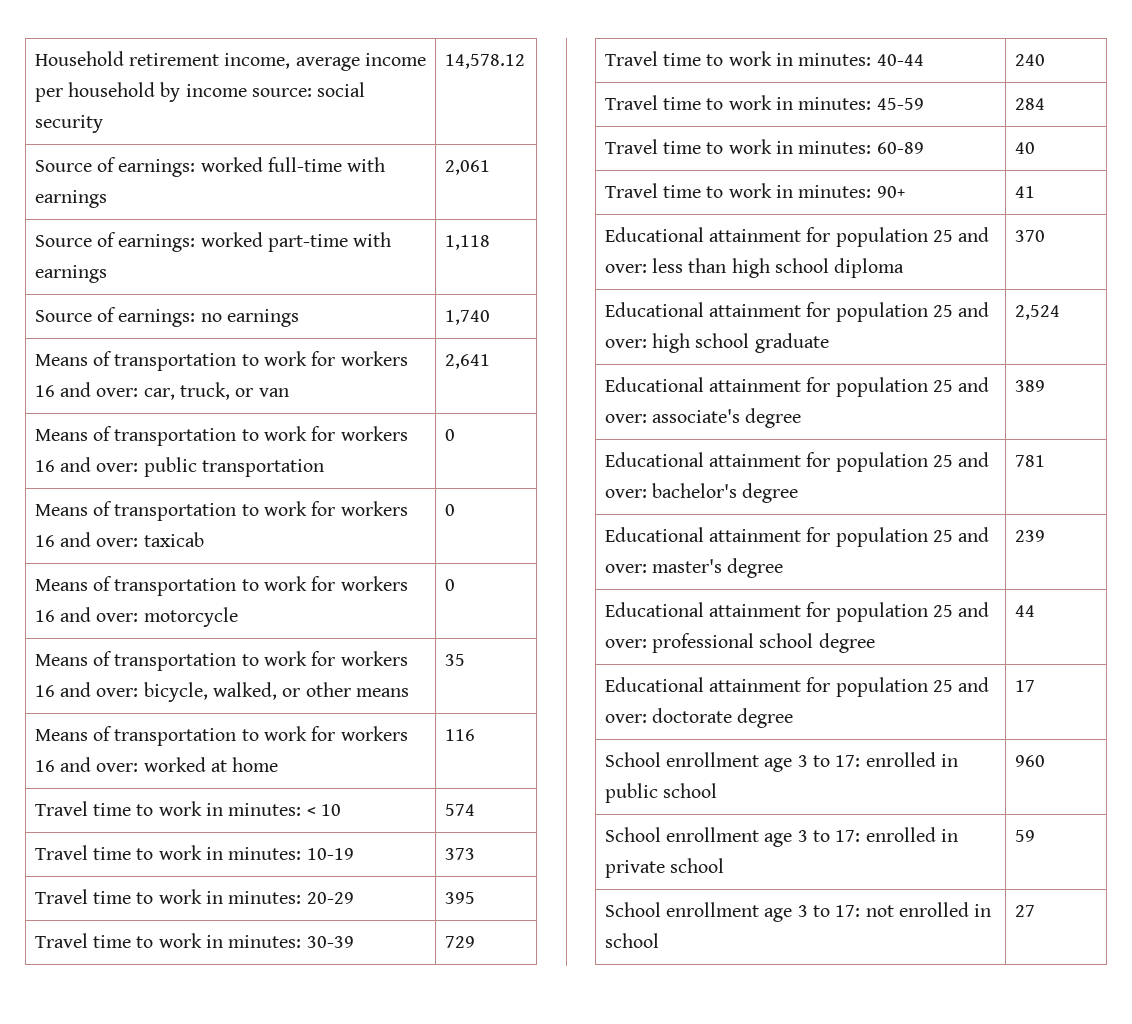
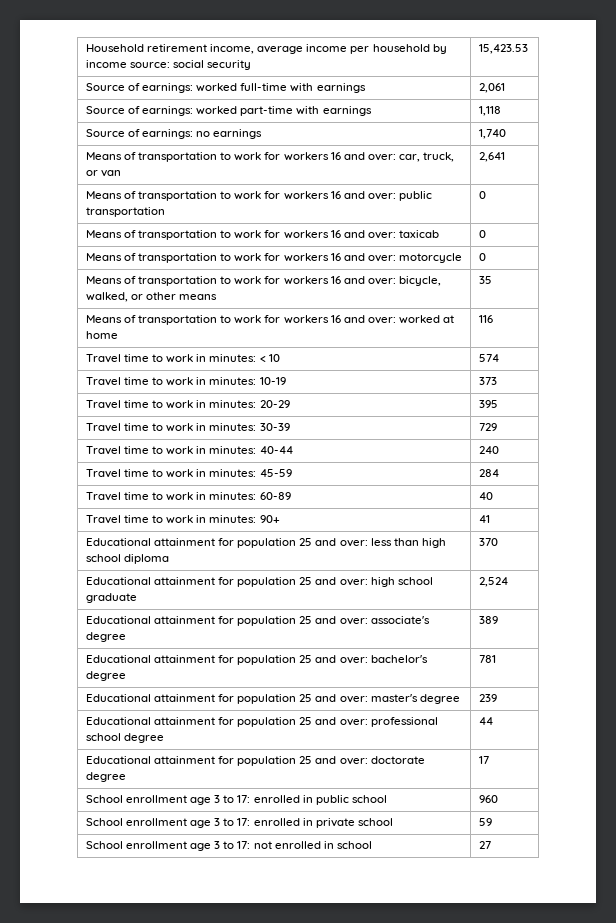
- Household retirement income, average income per household by income source: social security | 14,578.12
+ Household retirement income, average income per household by income source: social security | 15,423.53

